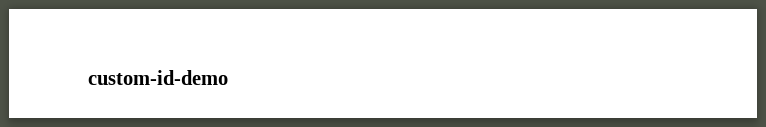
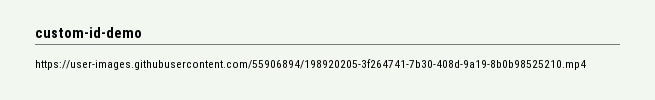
+ https://user-images.githubusercontent.com/55906894/198920205-3f264741-7b30-408d-9a19-8b0b98525210.mp4

